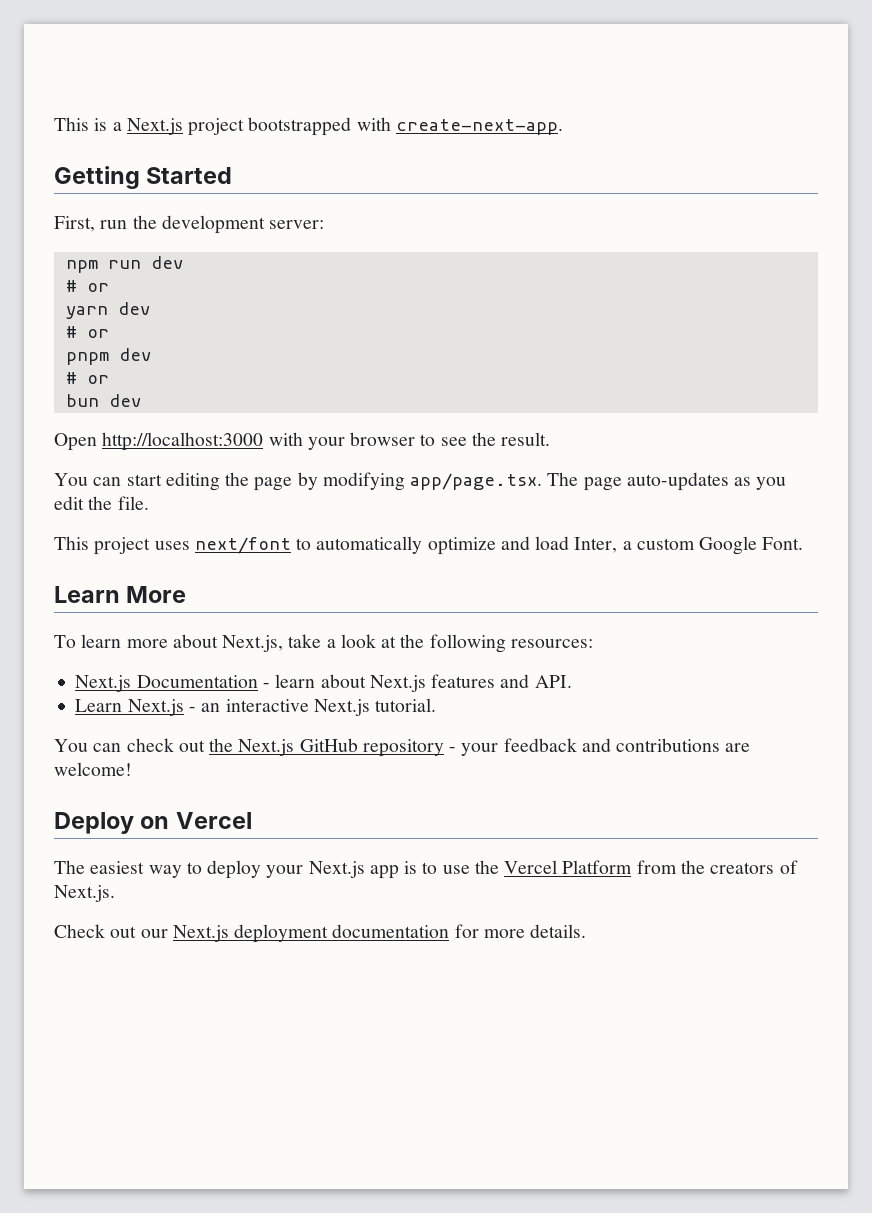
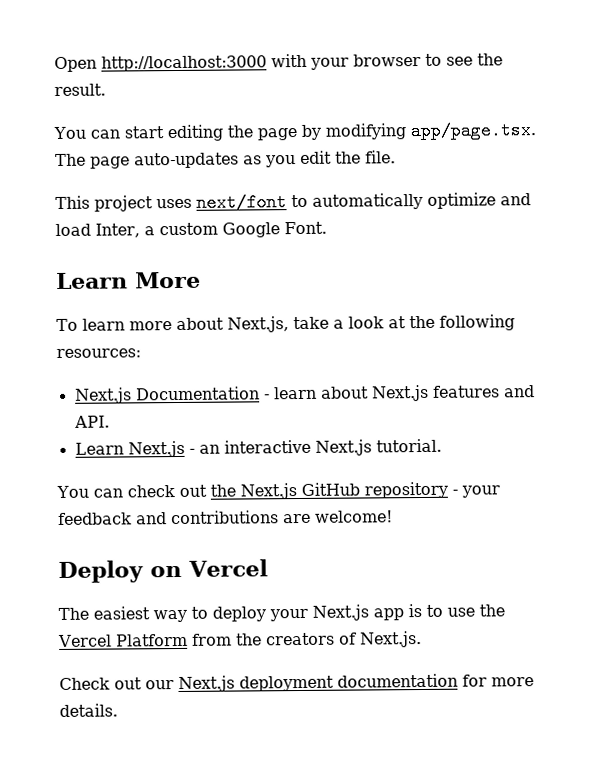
- This is a Next.js project bootstrapped with create-next-app.
- Getting Started
- First, run the development server:
- npm run dev
- # or
- yarn dev
- # or
- pnpm dev
- # or
- bun dev

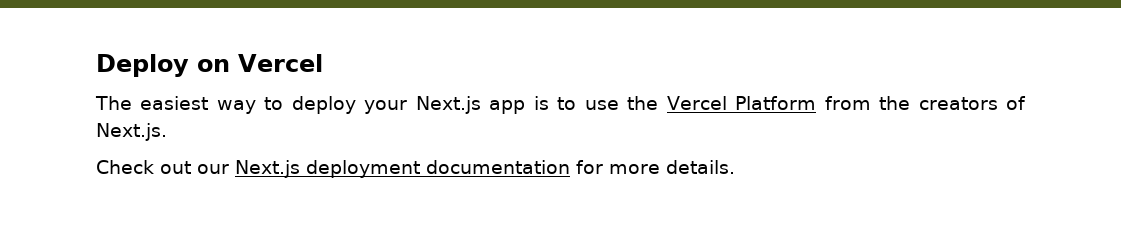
- Open http://localhost:3000 with your browser to see the result.
- You can start editing the page by modifying app/page.tsx. The page auto-updates as you edit the file.
- This project uses next/font to automatically optimize and load Inter, a custom Google Font.
- Learn More
- To learn more about Next.js, take a look at the following resources:
- Next.js Documentation - learn about Next.js features and API.
- Learn Next.js - an interactive Next.js tutorial.
- You can check out the Next.js GitHub repository - your feedback and contributions are welcome!

